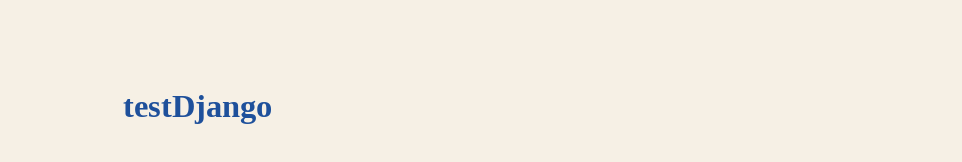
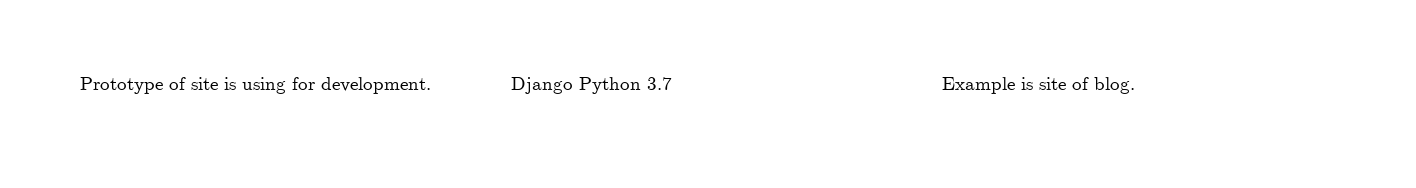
- testDjango
+ Prototype of site is using for development. Django Python 3.7
+ Example is site of blog.

